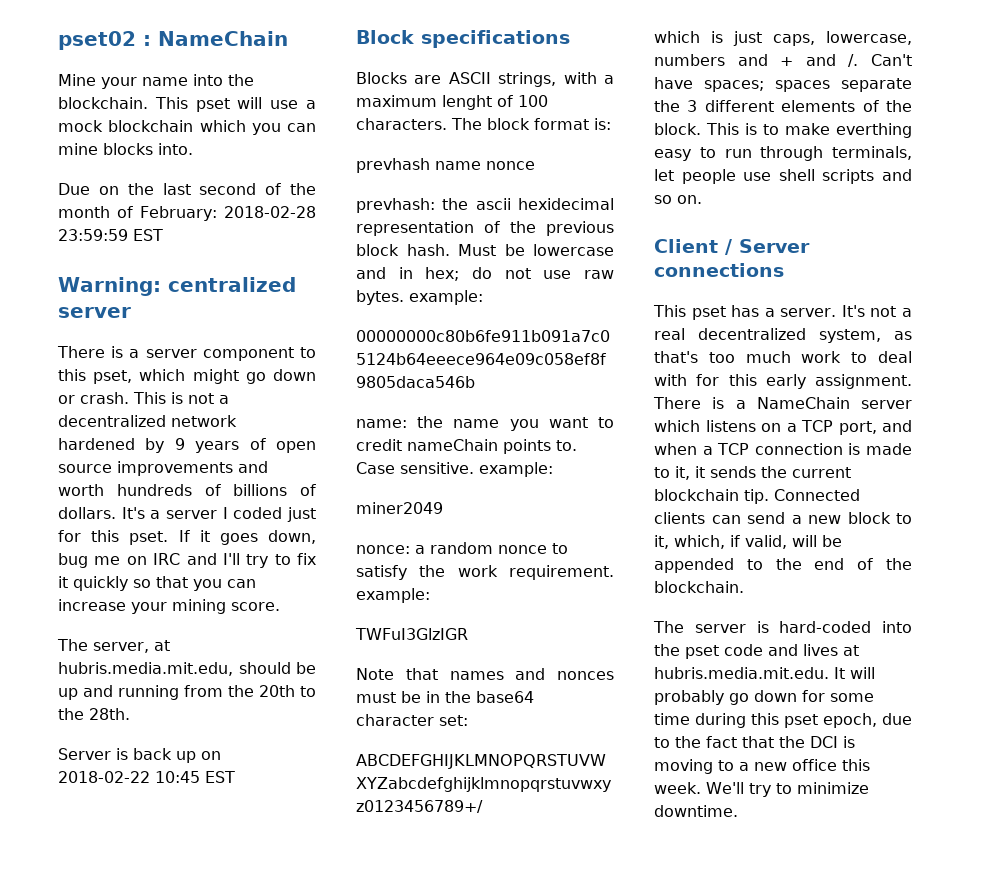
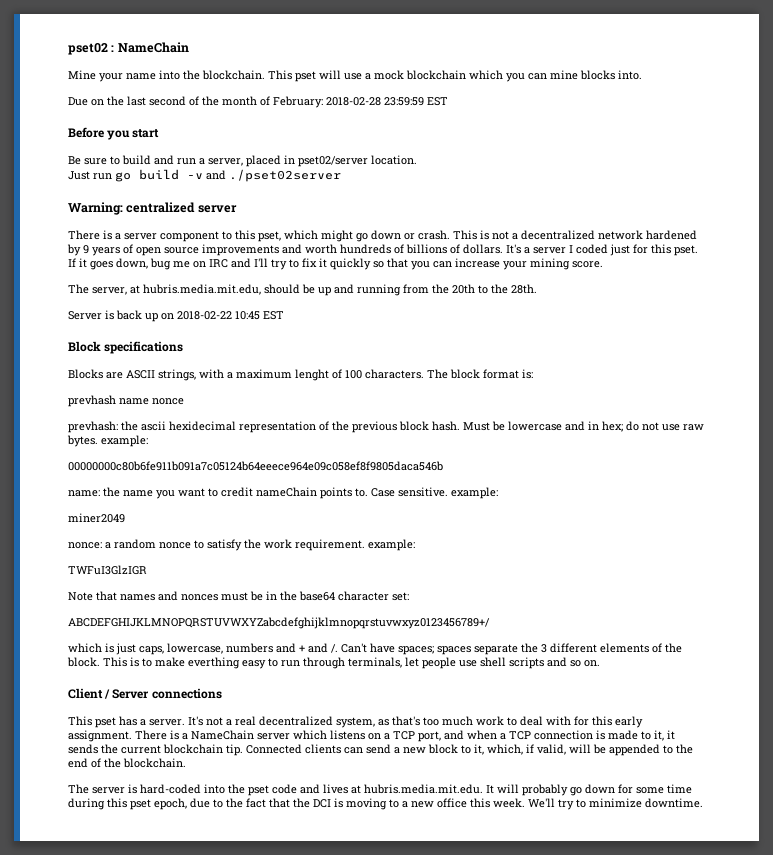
+ Before you start
+ Be sure to build and run a server, placed in pset02/server location.
+ Just run go build -v and ./pset02server

